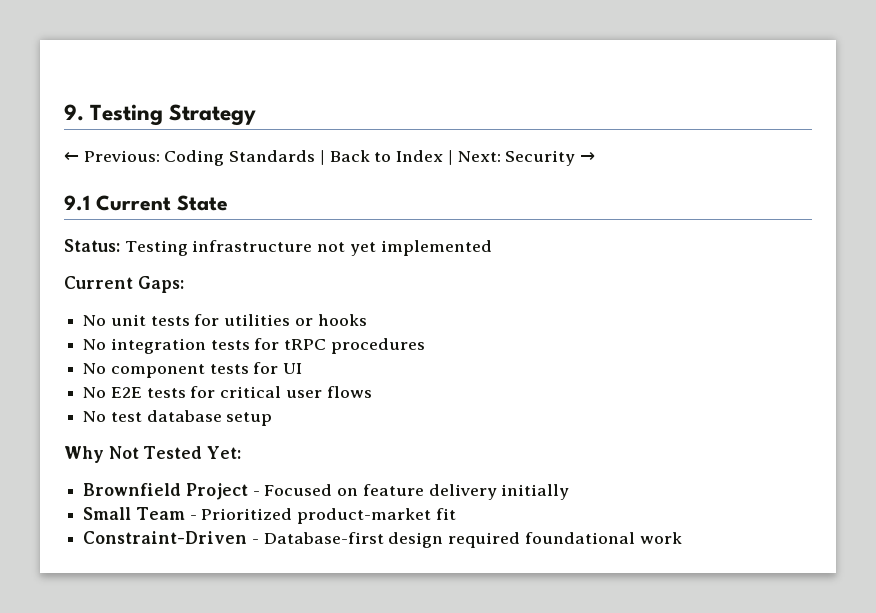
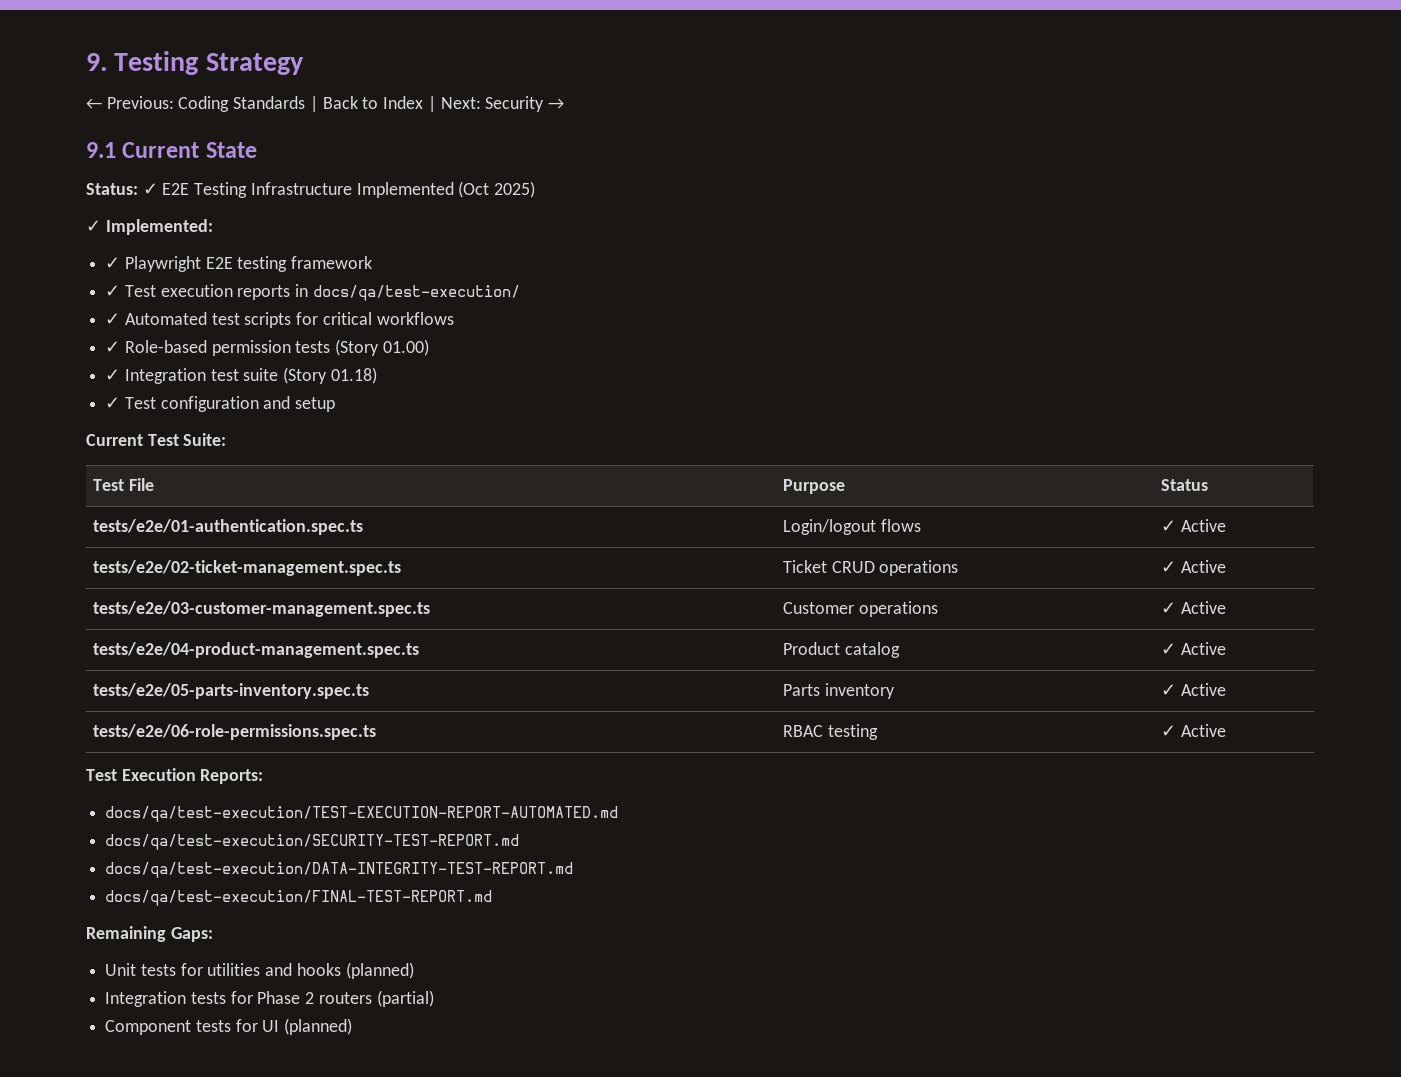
- Status: Testing infrastructure not yet implemented
- Current Gaps:
+ Status: ✓ E2E Testing Infrastructure Implemented (Oct 2025)
+ ✓ Implemented:
+ ✓ Playwright E2E testing framework
+ ✓ Test execution reports in docs/qa/test-execution/
+ ✓ Automated test scripts for critical workflows
+ ✓ Role-based permission tests (Story 01.00)
+ ✓ Integration test suite (Story 01.18)
+ ✓ Test configuration and setup
+ Current Test Suite:
+ Test File | Purpose | Status
+ tests/e2e/01-authentication.spec.ts | Login/logout flows | ✓ Active
+ tests/e2e/02-ticket-management.spec.ts | Ticket CRUD operations | ✓ Active
+ tests/e2e/03-customer-management.spec.ts | Customer operations | ✓ Active
+ tests/e2e/04-product-management.spec.ts | Product catalog | ✓ Active
+ tests/e2e/05-parts-inventory.spec.ts | Parts inventory | ✓ Active
+ tests/e2e/06-role-permissions.spec.ts | RBAC testing | ✓ Active
+ Test Execution Reports:
+ docs/qa/test-execution/TEST-EXECUTION-REPORT-AUTOMATED.md
+ docs/qa/test-execution/SECURITY-TEST-REPORT.md
+ docs/qa/test-execution/DATA-INTEGRITY-TEST-REPORT.md
+ docs/qa/test-execution/FINAL-TEST-REPORT.md
+ Remaining Gaps:
- No unit tests for utilities or hooks
- No integration tests for tRPC procedures
- No component tests for UI
- No E2E tests for critical user flows
- No test database setup
- Why Not Tested Yet:
- Brownfield Project - Focused on feature delivery initially
- Small Team - Prioritized product-market fit
- Constraint-Driven - Database-first design required foundational work
+ Unit tests for utilities and hooks (planned)
+ Integration tests for Phase 2 routers (partial)
+ Component tests for UI (planned)

